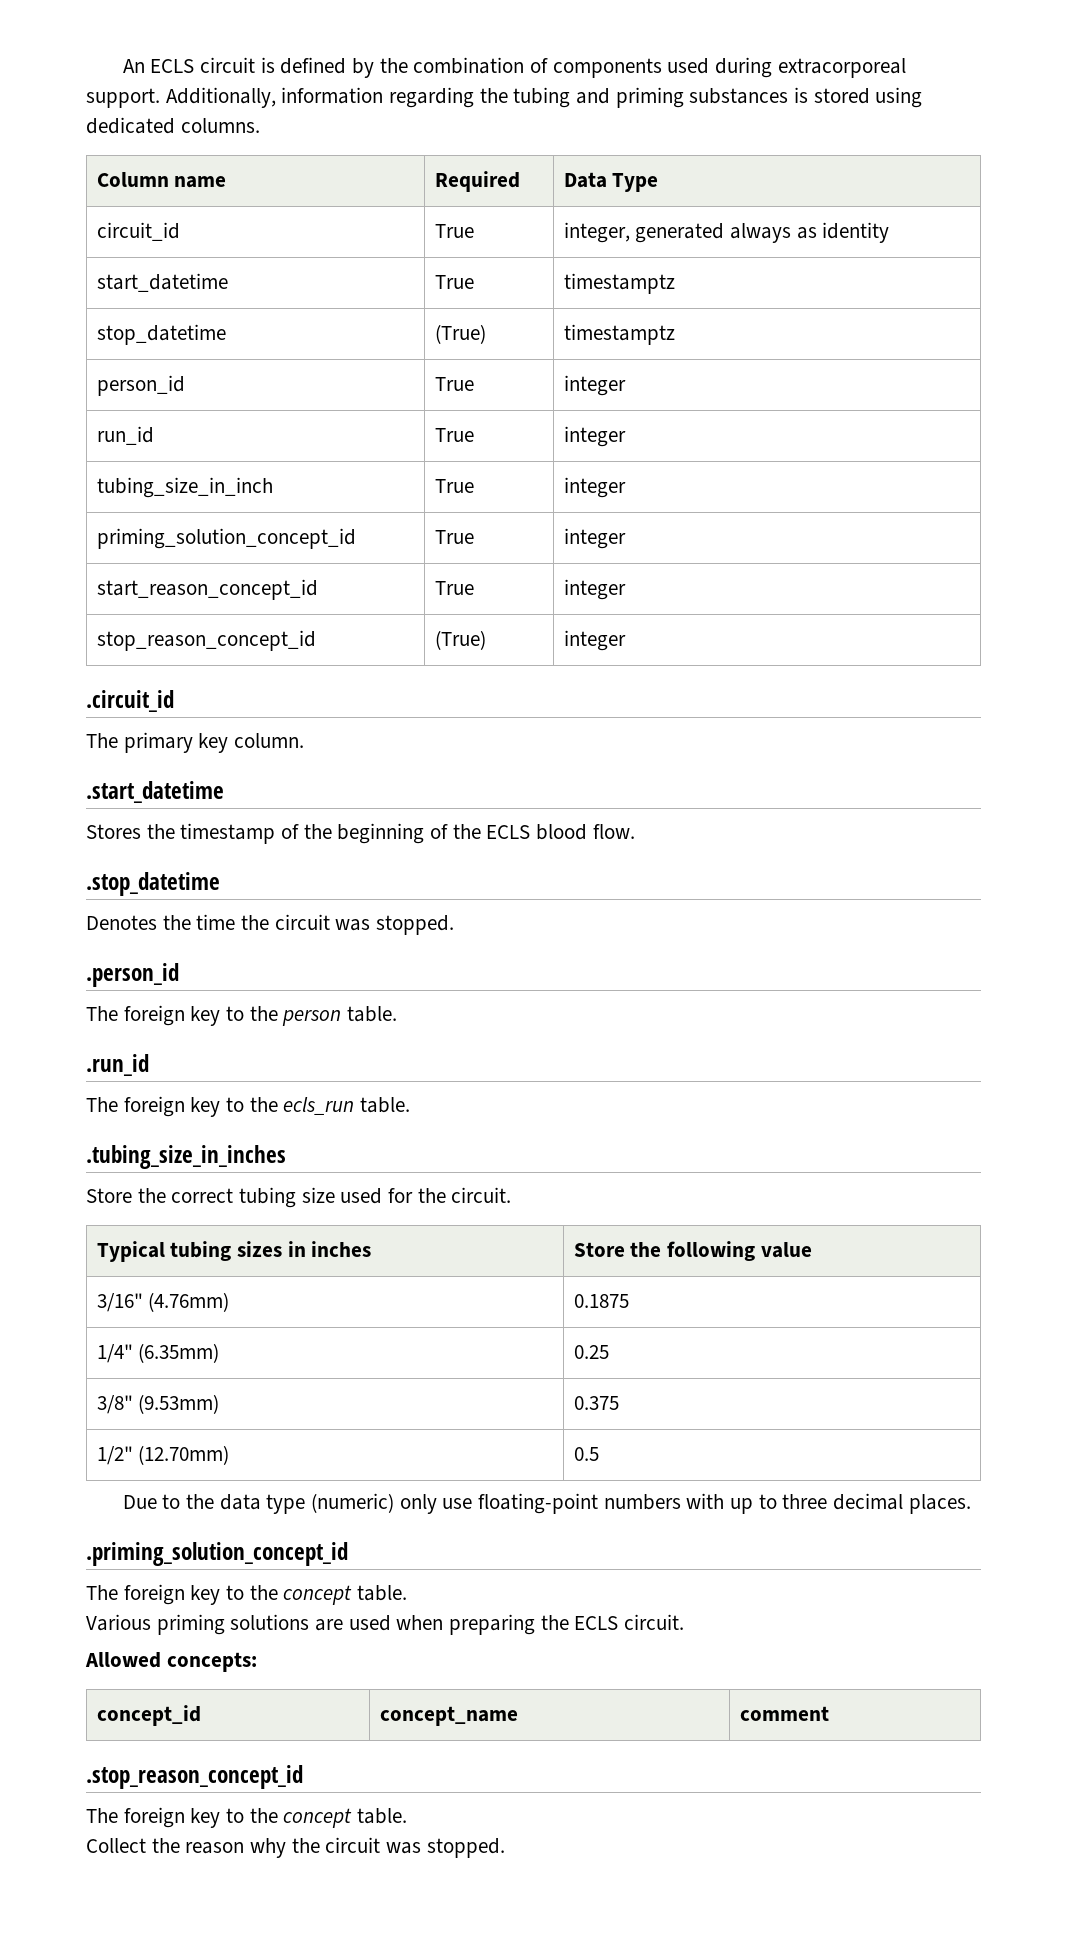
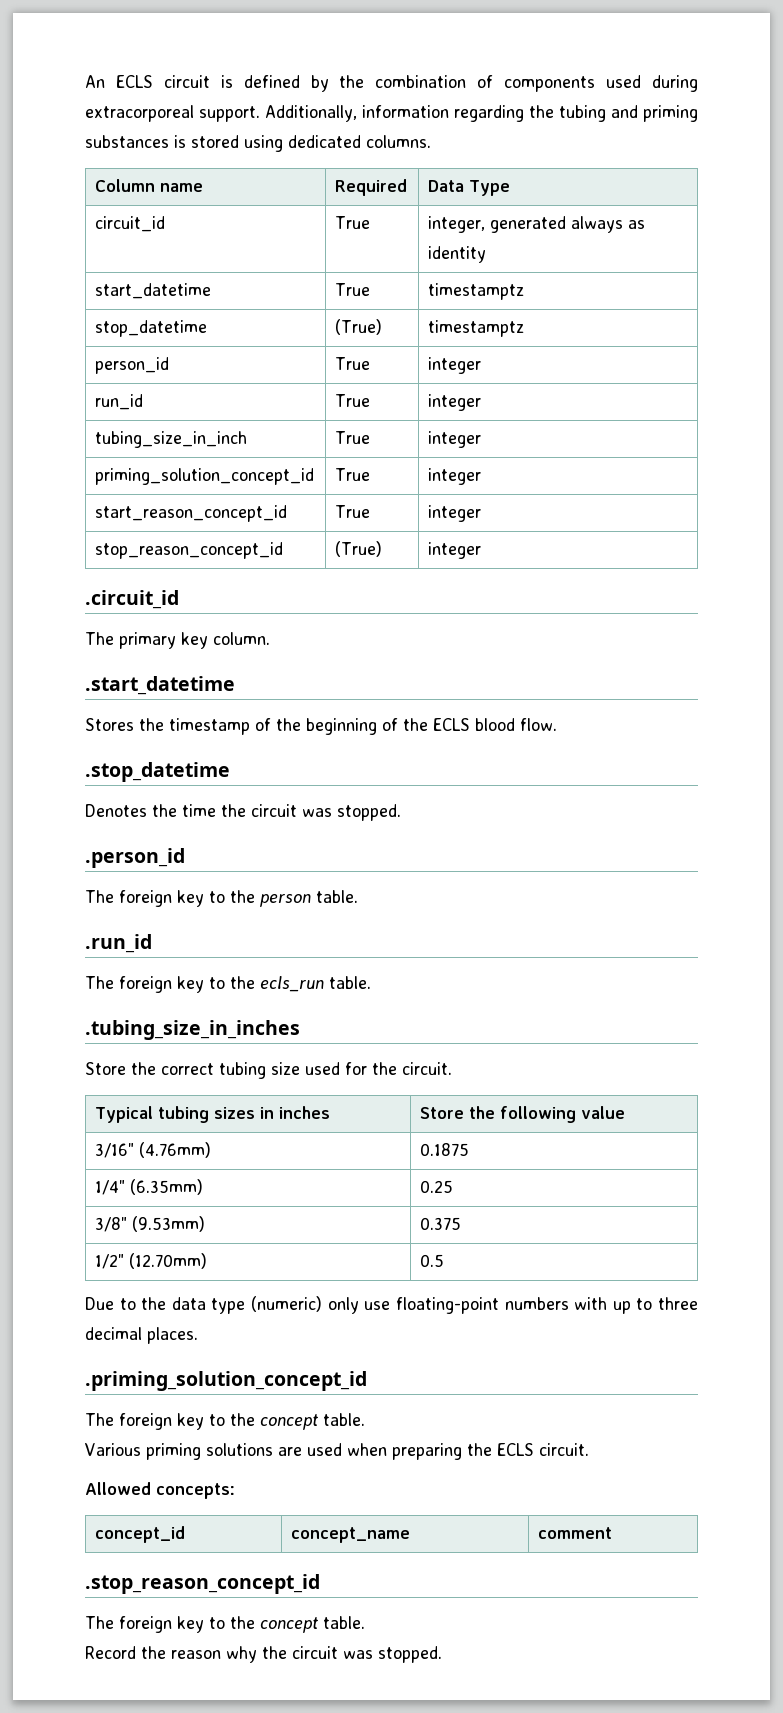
- Collect the reason why the circuit was stopped.
+ Record the reason why the circuit was stopped.

